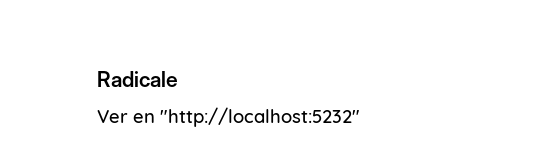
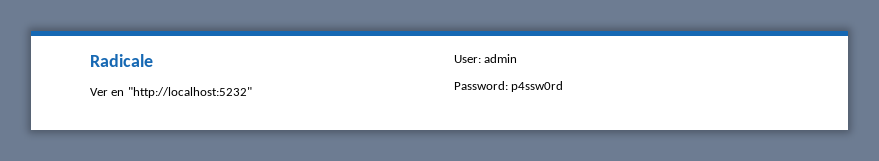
+ User: admin
+ Password: p4ssw0rd

